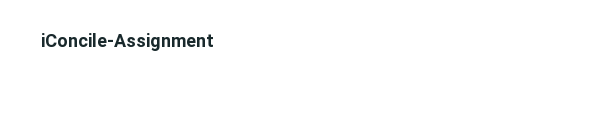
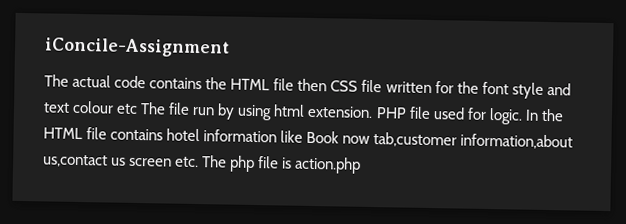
+ The actual code contains the HTML file then CSS file written for the font style and text colour etc The file run by using html extension. PHP file used for logic. In the HTML file contains hotel information like Book now tab,customer information,about us,contact us screen etc. The php file is action.php

